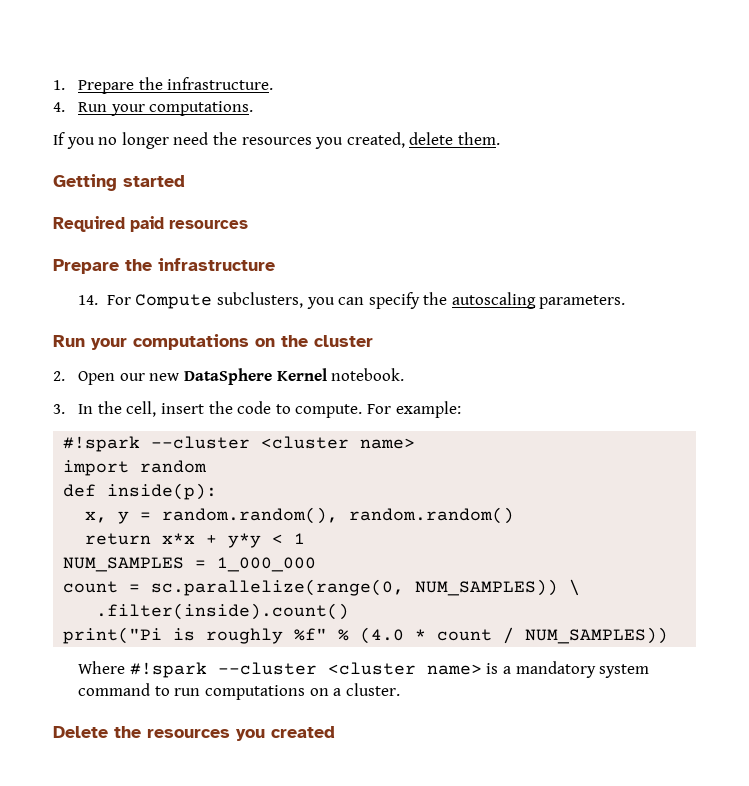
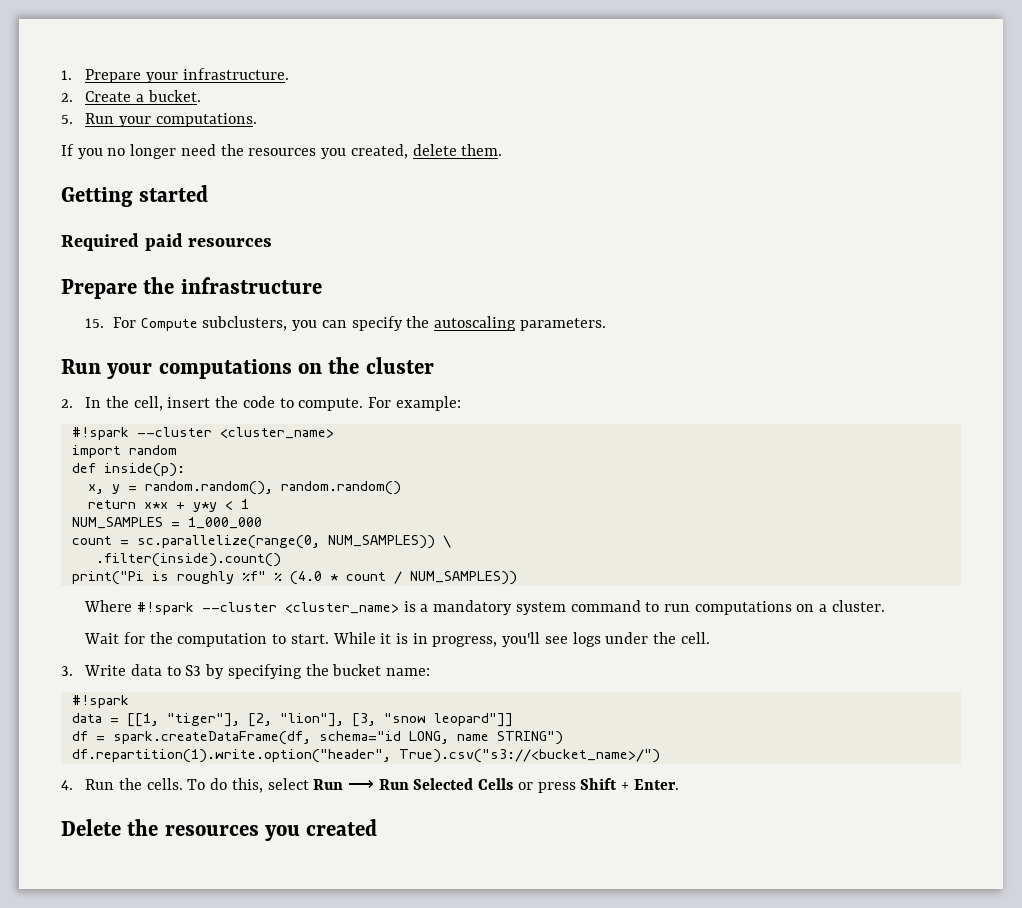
- 1. Prepare the infrastructure.
+ 1. Prepare your infrastructure.
- 4. Run your computations.
+ 2. Create a bucket.
+ 5. Run your computations.
- 14. For Compute subclusters, you can specify the autoscaling parameters.
+ 15. For Compute subclusters, you can specify the autoscaling parameters.
- 2. Open our new DataSphere Kernel notebook.
- 3. In the cell, insert the code to compute.
+ 2. In the cell, insert the code to compute.
  For example:
- #!spark --cluster <cluster name>
+ #!spark --cluster <cluster_name>
- Where #!spark --cluster <cluster name> is a mandatory system command to run computations on a cluster.
+ Where #!spark --cluster <cluster_name> is a mandatory system command to run computations on a cluster.
+ Wait for the computation to start. While it is in progress, you'll see logs under the cell.
+ 3. Write data to S3 by specifying the bucket name:
+ #!spark
+ data = [[1, "tiger"], [2, "lion"], [3, "snow leopard"]]
+ df = spark.createDataFrame(df, schema="id LONG, name STRING")
+ df.repartition(1).write.option("header", True).csv("s3://<bucket_name>/")
+ 4. Run the cells. To do this, select Run ⟶ Run Selected Cells or press Shift + Enter.

